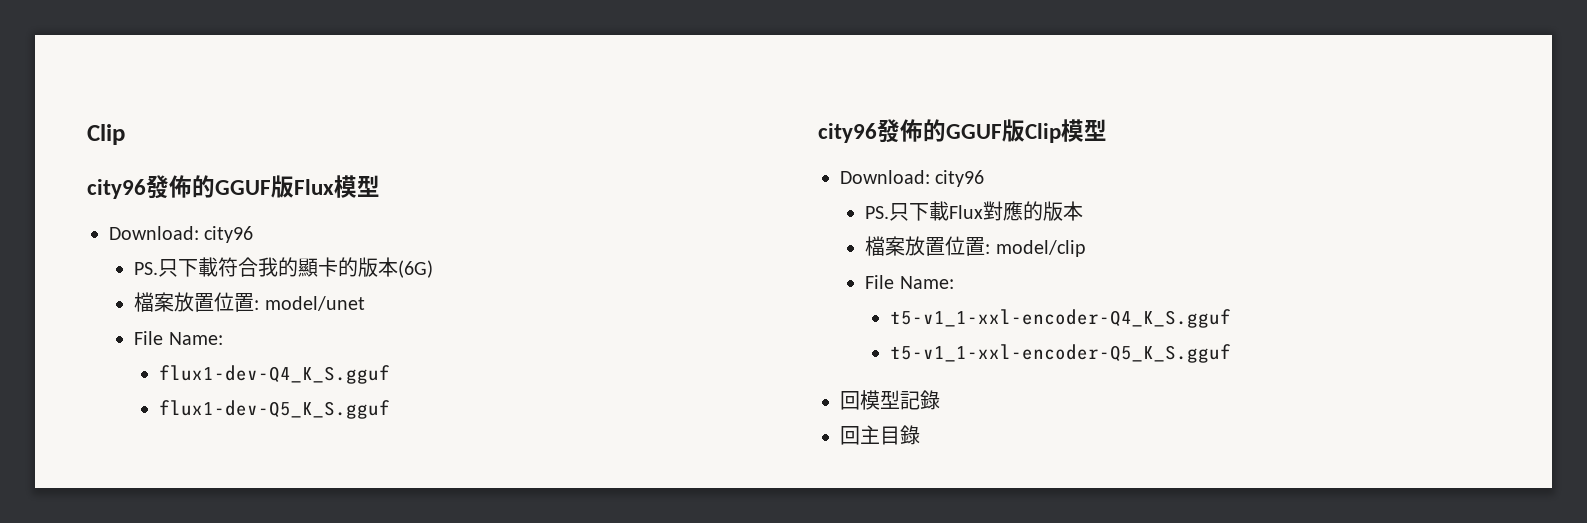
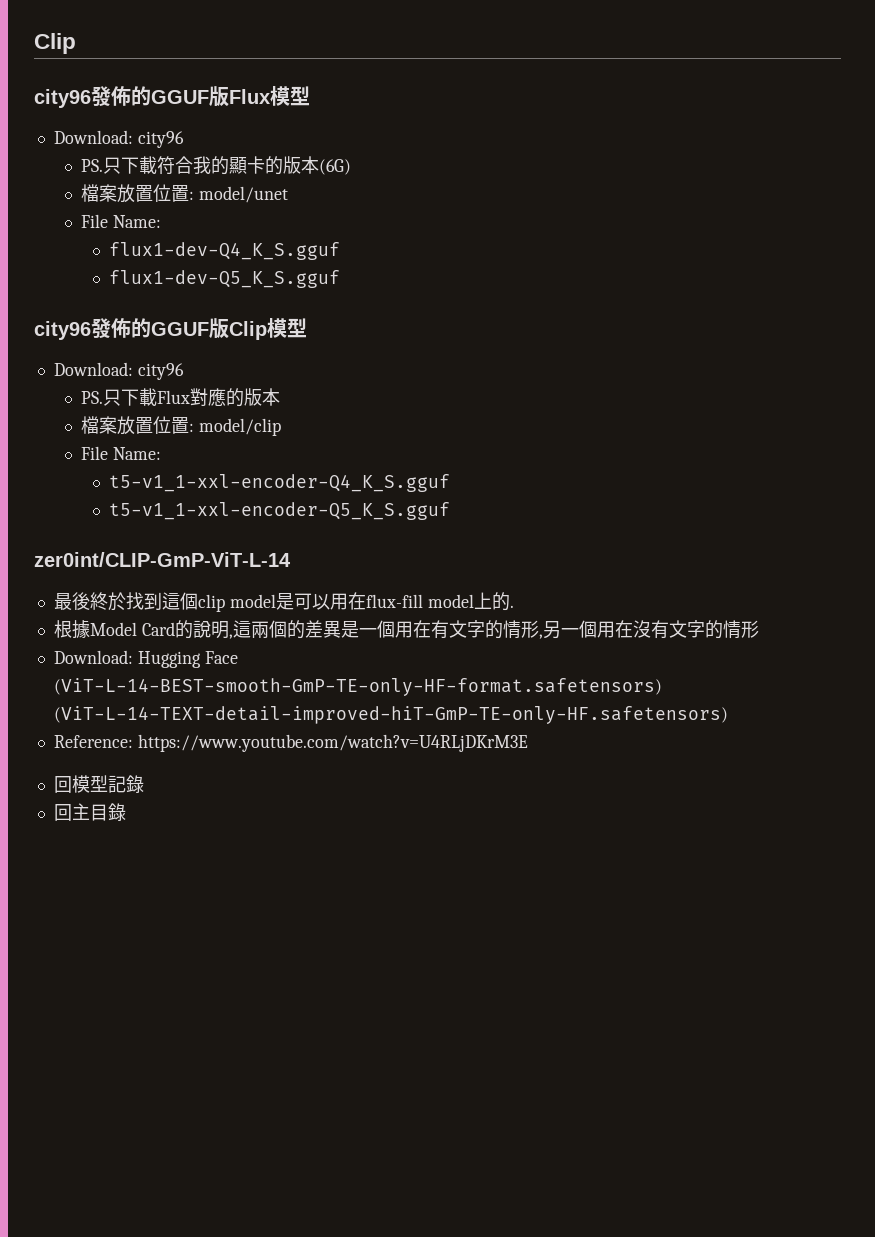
+ zer0int/CLIP-GmP-ViT-L-14
+ 最後終於找到這個clip model是可以用在flux-fill model上的.
+ 根據Model Card的說明,這兩個的差異是一個用在有文字的情形,另一個用在沒有文字的情形
+ Download: Hugging Face (ViT-L-14-BEST-smooth-GmP-TE-only-HF-format.safetensors) (ViT-L-14-TEXT-detail-improved-hiT-GmP-TE-only-HF.safetensors)
+ Reference: https://www.youtube.com/watch?v=U4RLjDKrM3E

